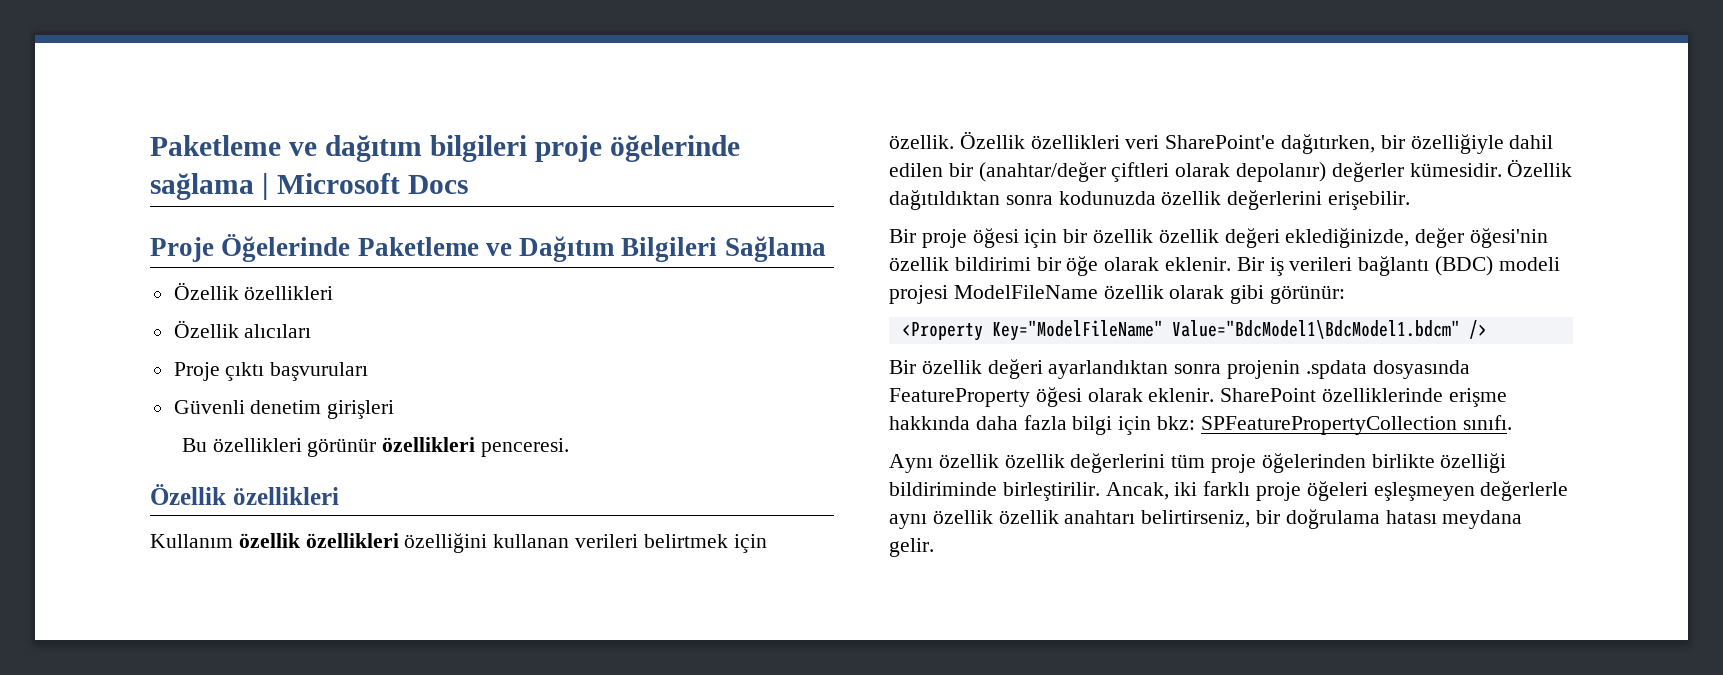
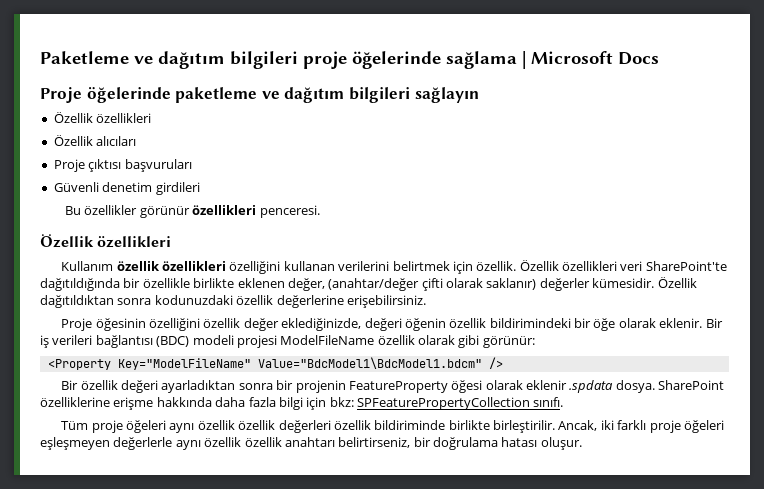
- Proje Öğelerinde Paketleme ve Dağıtım Bilgileri Sağlama
+ Proje öğelerinde paketleme ve dağıtım bilgileri sağlayın
- Proje çıktı başvuruları
+ Proje çıktısı başvuruları
- Güvenli denetim girişleri
+ Güvenli denetim girdileri
- Bu özellikleri görünür özellikleri penceresi.
+ Bu özellikler görünür özellikleri penceresi.
- Kullanım özellik özellikleri özelliğini kullanan verileri belirtmek için özellik.
+ Kullanım özellik özellikleri özelliğini kullanan verilerini belirtmek için özellik.
- Özellik özellikleri veri SharePoint'e dağıtırken, bir özelliğiyle dahil edilen bir (anahtar/değer çiftleri olarak depolanır) değerler kümesidir.
+ Özellik özellikleri veri SharePoint'te dağıtıldığında bir özellikle birlikte eklenen değer, (anahtar/değer çifti olarak saklanır) değerler kümesidir.
- Özellik dağıtıldıktan sonra kodunuzda özellik değerlerini erişebilir.
- Bir proje öğesi için bir özellik özellik değeri eklediğinizde, değer öğesi'nin özellik bildirimi bir öğe olarak eklenir.
+ Özellik dağıtıldıktan sonra kodunuzdaki özellik değerlerine erişebilirsiniz.
+ Proje öğesinin özelliğini özellik değer eklediğinizde, değeri öğenin özellik bildirimindeki bir öğe olarak eklenir.
- Bir iş verileri bağlantı (BDC) modeli projesi ModelFileName özellik olarak gibi görünür:
+ Bir iş verileri bağlantısı (BDC) modeli projesi ModelFileName özellik olarak gibi görünür:
- Bir özellik değeri ayarlandıktan sonra projenin .spdata dosyasında FeatureProperty öğesi olarak eklenir. SharePoint özelliklerinde erişme hakkında daha fazla bilgi için bkz: SPFeaturePropertyCollection sınıfı.
+ Bir özellik değeri ayarladıktan sonra bir projenin FeatureProperty öğesi olarak eklenir .spdata dosya. SharePoint özelliklerine erişme hakkında daha fazla bilgi için bkz: SPFeaturePropertyCollection sınıfı.
- Aynı özellik özellik değerlerini tüm proje öğelerinden birlikte özelliği bildiriminde birleştirilir.
+ Tüm proje öğeleri aynı özellik özellik değerleri özellik bildiriminde birlikte birleştirilir.
- Ancak, iki farklı proje öğeleri eşleşmeyen değerlerle aynı özellik özellik anahtarı belirtirseniz, bir doğrulama hatası meydana gelir.
+ Ancak, iki farklı proje öğeleri eşleşmeyen değerlerle aynı özellik özellik anahtarı belirtirseniz, bir doğrulama hatası oluşur.

